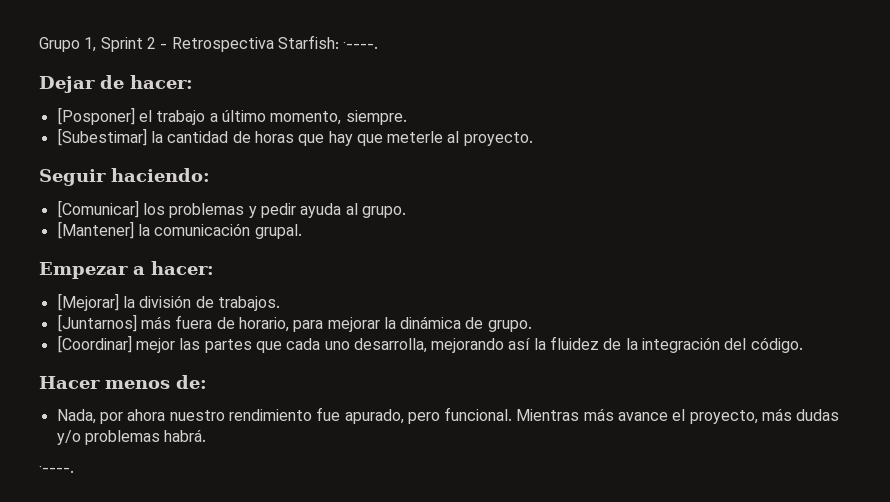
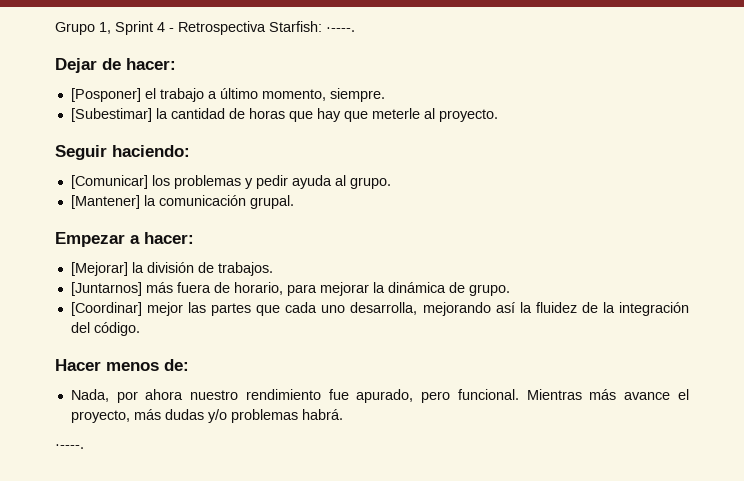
- Grupo 1, Sprint 2 - Retrospectiva Starfish: ·----.
+ Grupo 1, Sprint 4 - Retrospectiva Starfish: ·----.

